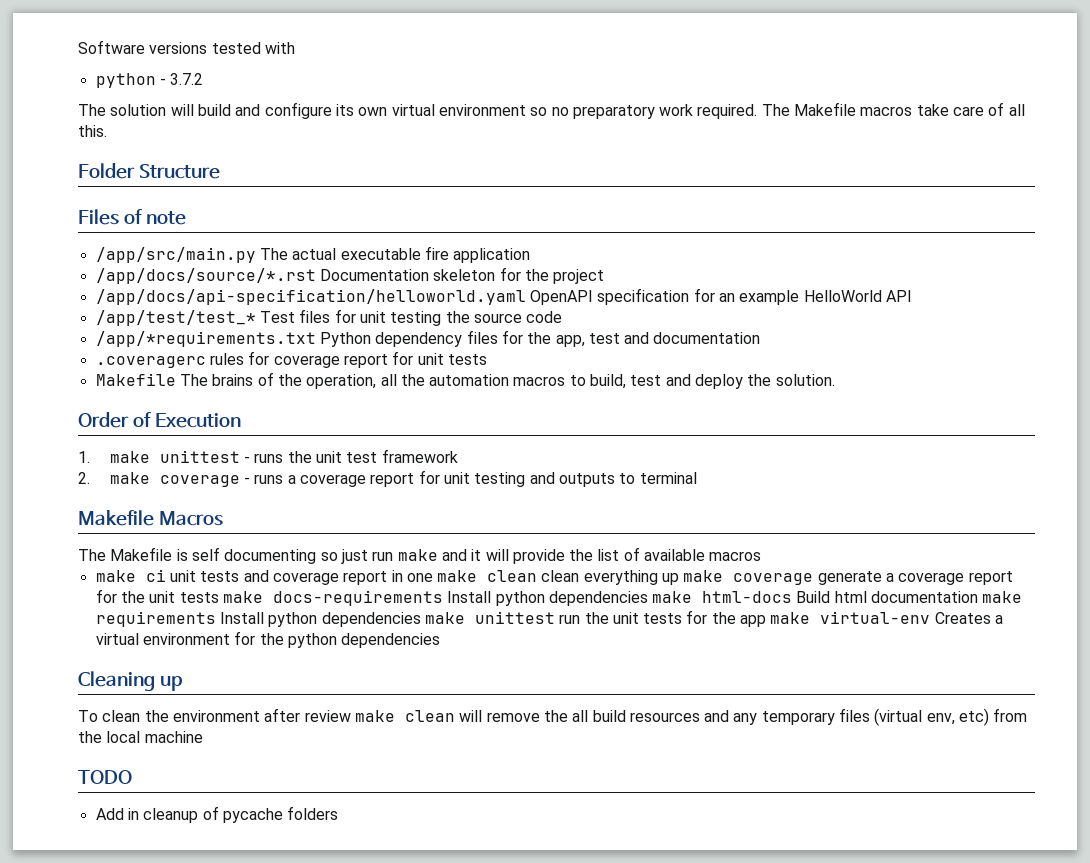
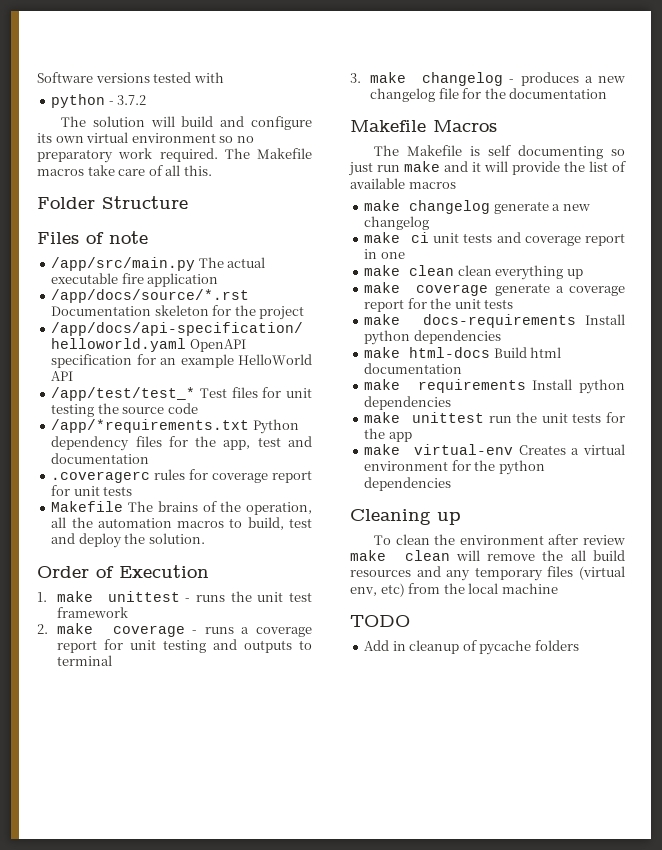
+ 3. make changelog - produces a new changelog file for the documentation
+ make changelog generate a new changelog
- make ci unit tests and coverage report in one make clean clean everything up make coverage generate a coverage report for the unit tests make docs-requirements Install python dependencies make html-docs Build html documentation make requirements Install python dependencies make unittest run the unit tests for the app make virtual-env Creates a virtual environment for the python dependencies
+ make ci unit tests and coverage report in one
+ make clean clean everything up
+ make coverage generate a coverage report for the unit tests
+ make docs-requirements Install python dependencies
+ make html-docs Build html documentation
+ make requirements Install python dependencies
+ make unittest run the unit tests for the app
+ make virtual-env Creates a virtual environment for the python dependencies

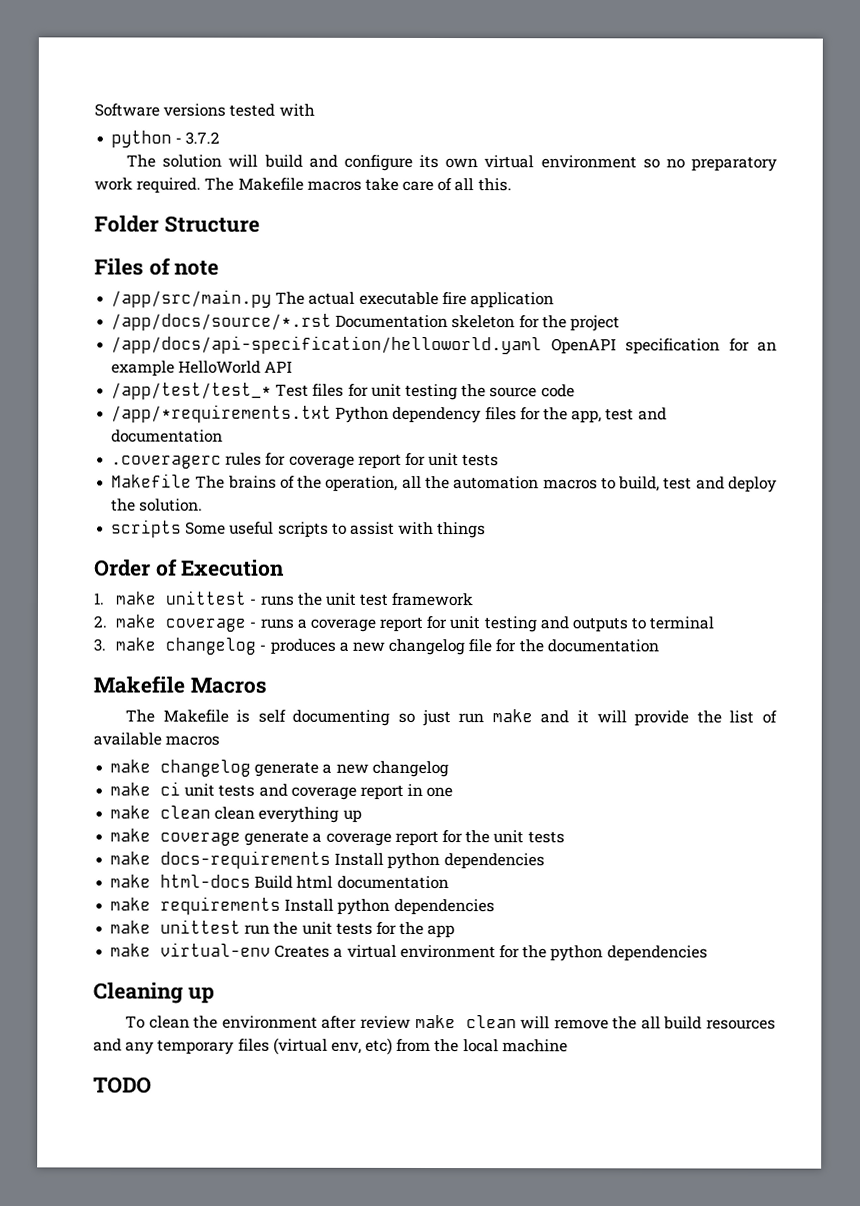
+ scripts Some useful scripts to assist with things
- Add in cleanup of pycache folders

